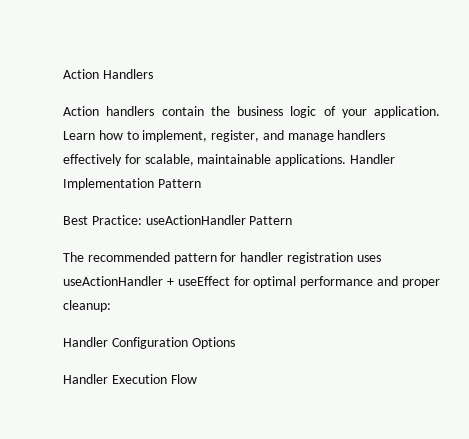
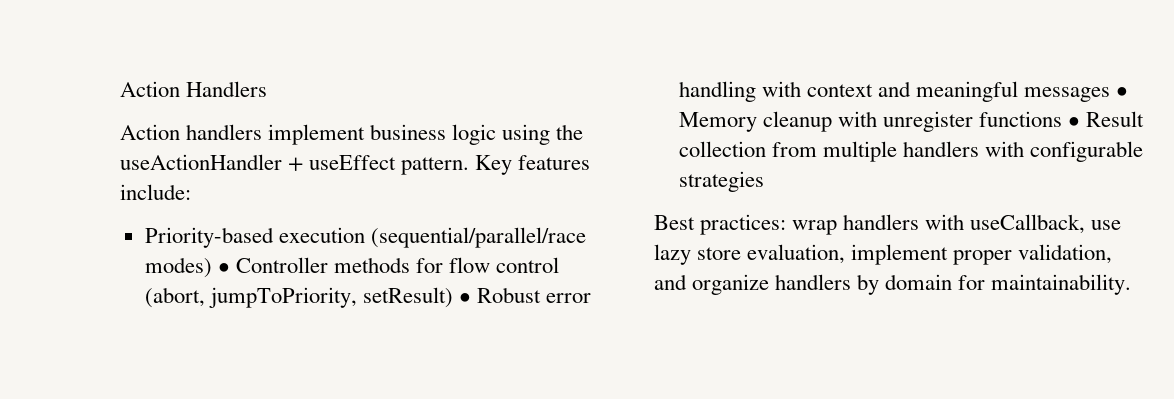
- Action handlers contain the business logic of your application. Learn how to implement, register, and manage handlers effectively for scalable, maintainable applications. Handler Implementation Pattern
- Best Practice: useActionHandler Pattern
- The recommended pattern for handler registration uses useActionHandler + useEffect for optimal performance and proper cleanup:
- Handler Configuration Options
- Handler Execution Flow
+ Action handlers implement business logic using the useActionHandler + useEffect pattern. Key features include:
+ Priority-based execution (sequential/parallel/race modes) • Controller methods for flow control (abort, jumpToPriority, setResult) • Robust error handling with context and meaningful messages • Memory cleanup with unregister functions • Result collection from multiple handlers with configurable strategies
+ Best practices: wrap handlers with useCallback, use lazy store evaluation, implement proper validation, and organize handlers by domain for maintainability.

